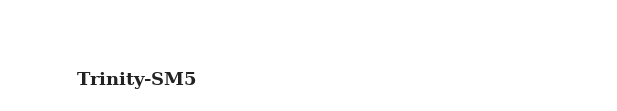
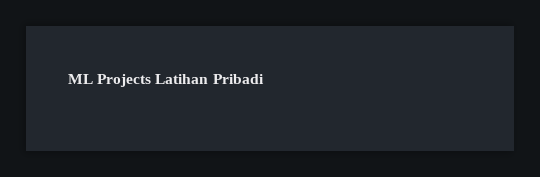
- Trinity-SM5
+ ML Projects Latihan Pribadi

